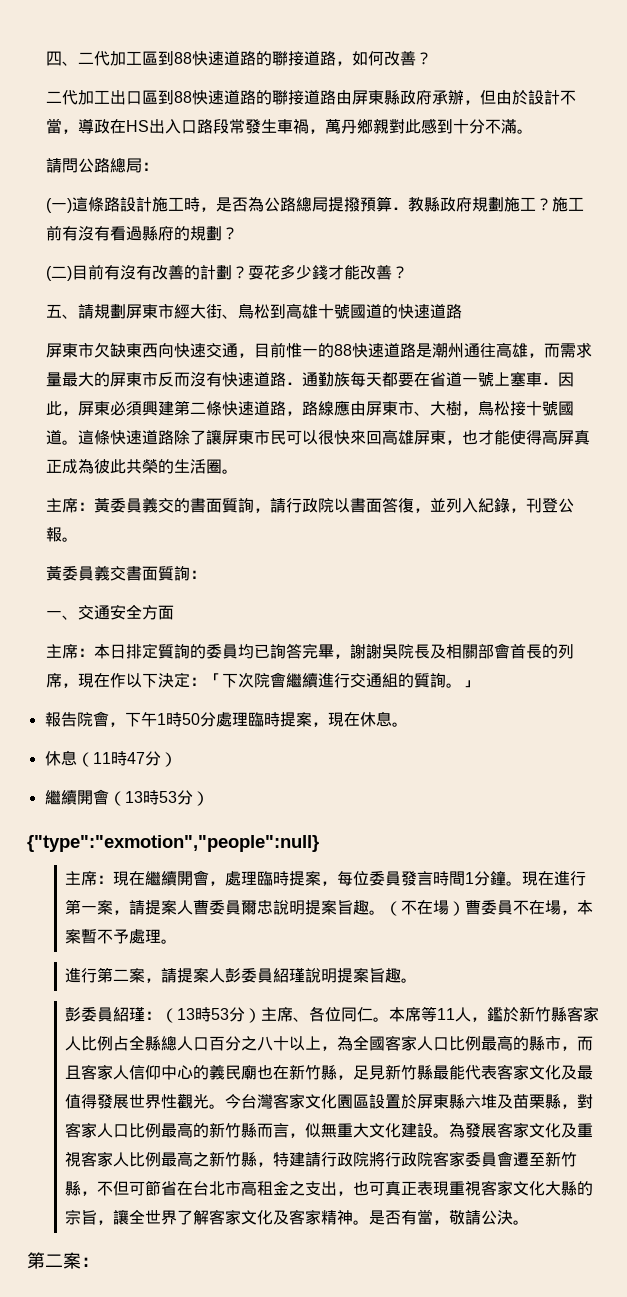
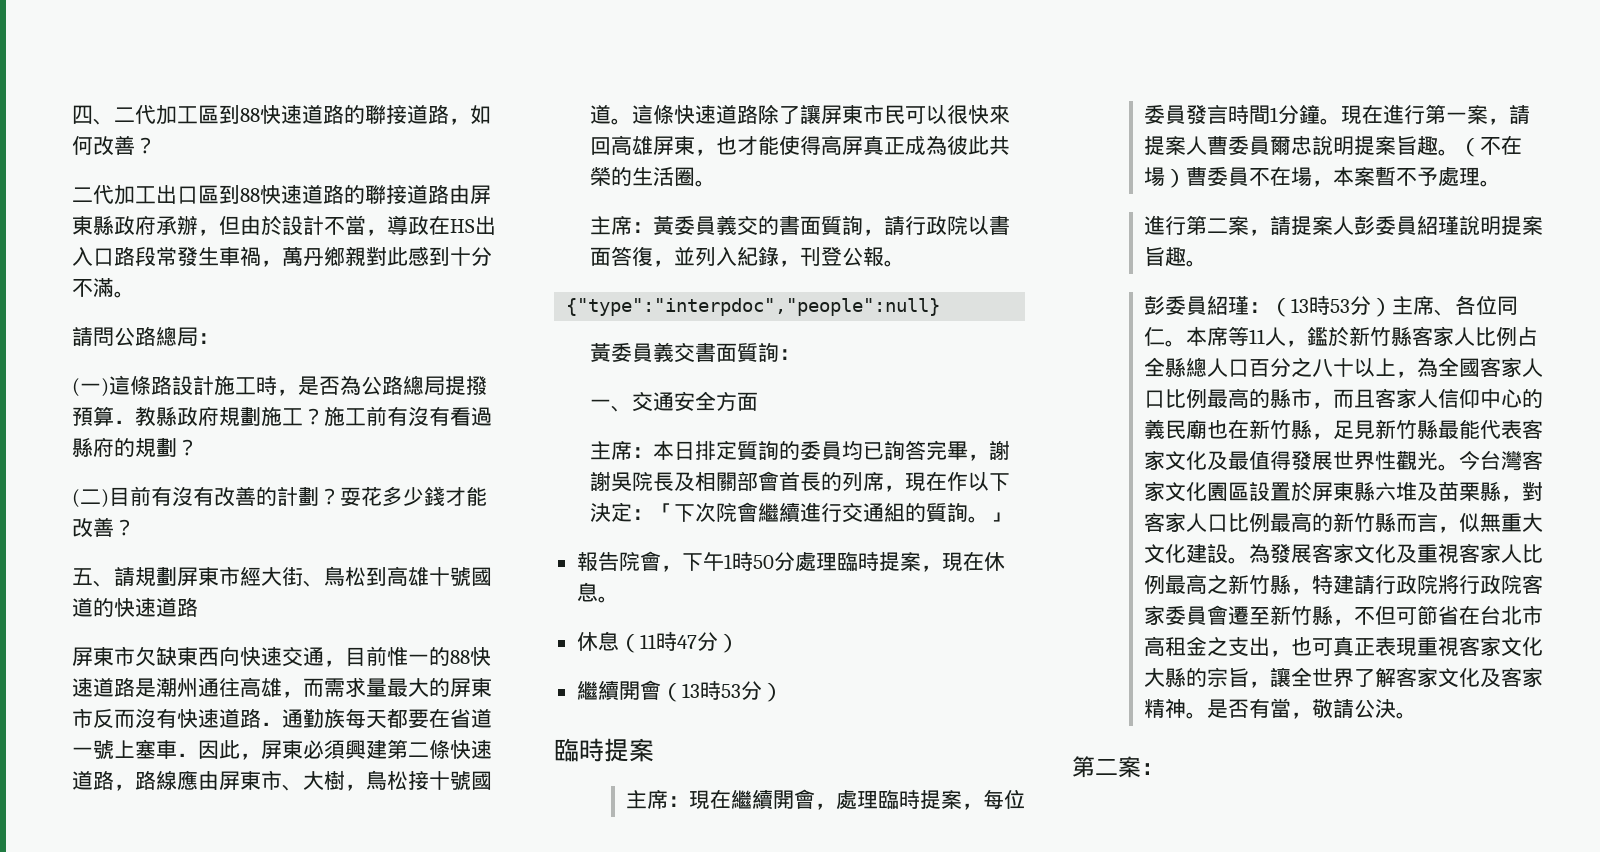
+ {"type":"interpdoc","people":null}
  繼續開會（13時53分）
- {"type":"exmotion","people":null}
+ 臨時提案

